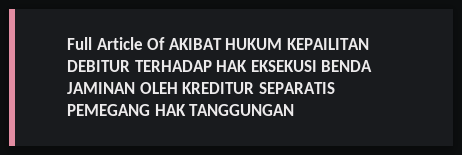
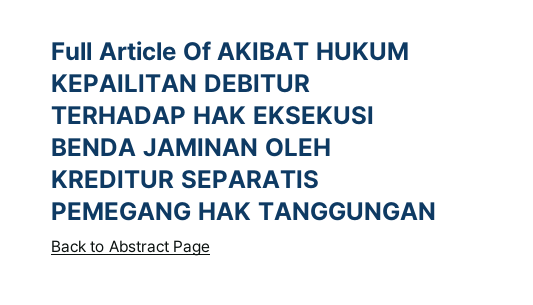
+ Back to Abstract Page

